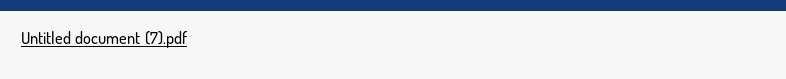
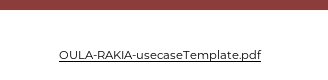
- Untitled document (7).pdf
+ OULA-RAKIA-usecaseTemplate.pdf

